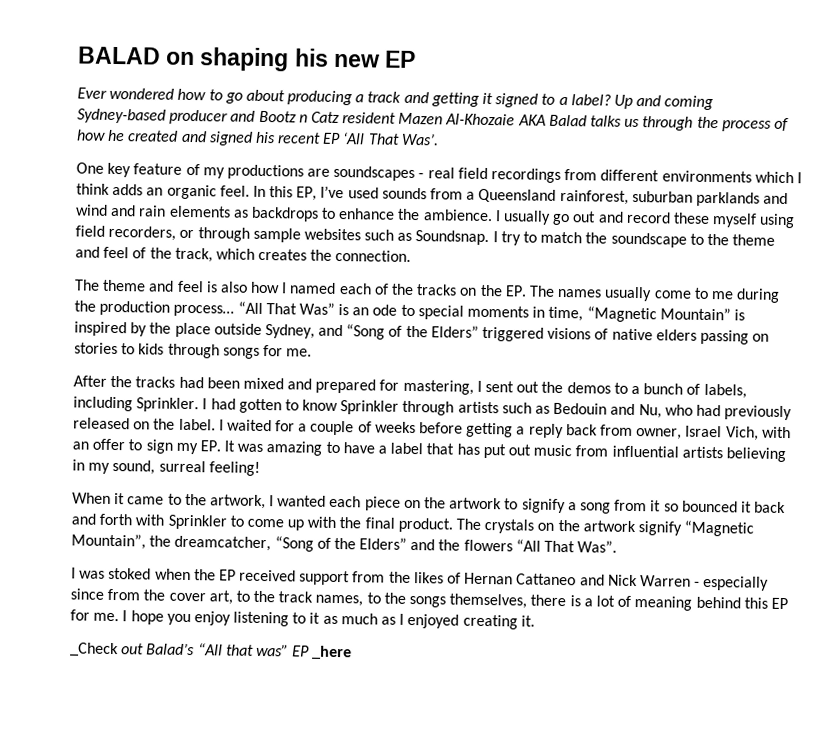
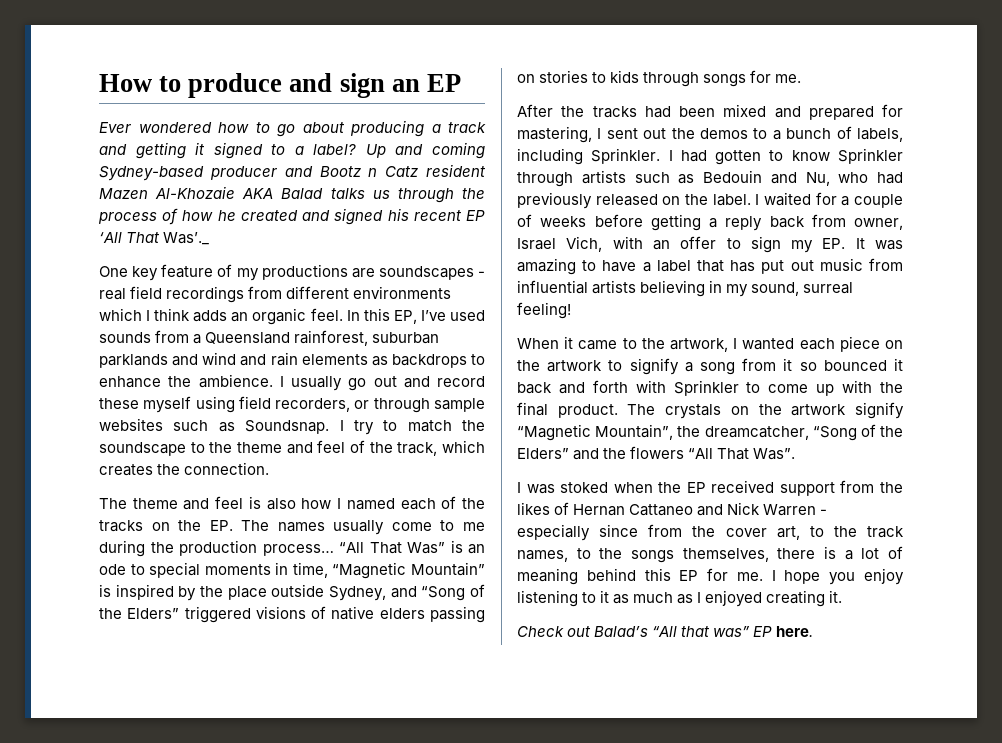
- BALAD on shaping his new EP
+ How to produce and sign an EP
- Up and coming Sydney-based producer and Bootz n Catz resident Mazen Al-Khozaie AKA Balad talks us through the process of how he created and signed his recent EP ‘All That Was’.
+ Up and coming Sydney-based producer and Bootz n Catz resident Mazen Al-Khozaie AKA Balad talks us through the process of how he created and signed his recent EP ‘All That Was’._
- _Check out Balad’s “All that was” EP _here
+ Check out Balad’s “All that was” EP here.

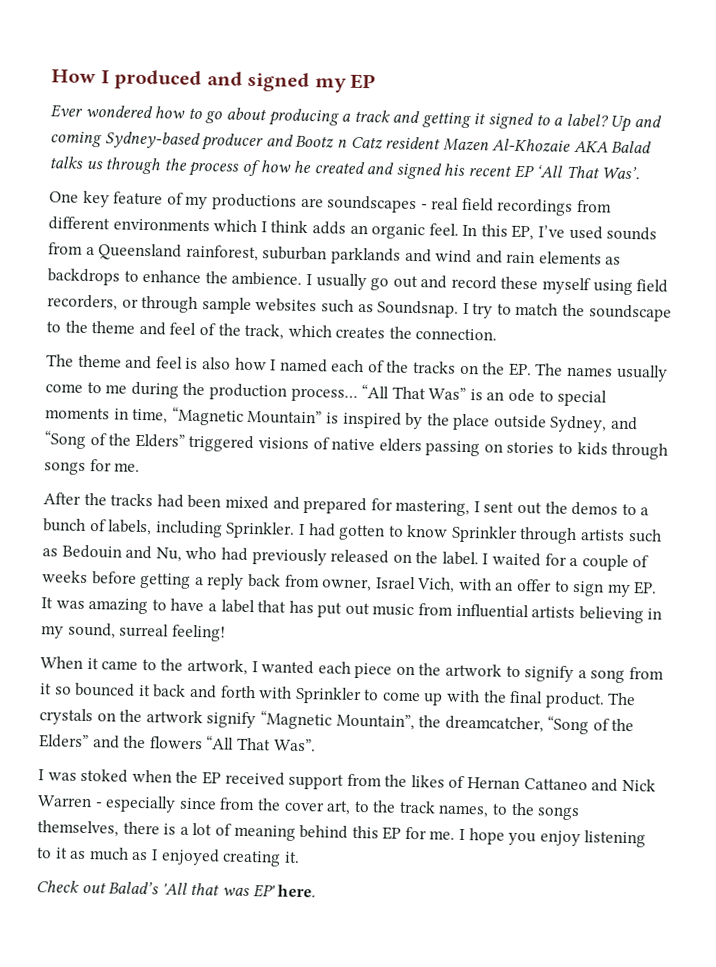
- How to produce and sign an EP
+ How I produced and signed my EP
- Up and coming Sydney-based producer and Bootz n Catz resident Mazen Al-Khozaie AKA Balad talks us through the process of how he created and signed his recent EP ‘All That Was’._
+ Up and coming Sydney-based producer and Bootz n Catz resident Mazen Al-Khozaie AKA Balad talks us through the process of how he created and signed his recent EP ‘All That Was’.
- Check out Balad’s “All that was” EP here.
+ Check out Balad’s 'All that was EP' here.

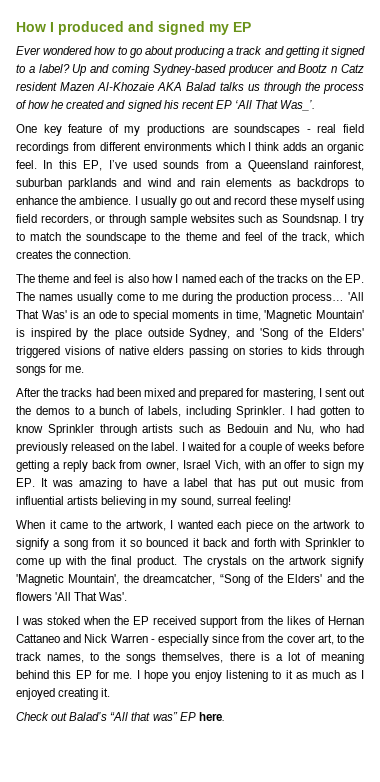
- Up and coming Sydney-based producer and Bootz n Catz resident Mazen Al-Khozaie AKA Balad talks us through the process of how he created and signed his recent EP ‘All That Was’.
+ Up and coming Sydney-based producer and Bootz n Catz resident Mazen Al-Khozaie AKA Balad talks us through the process of how he created and signed his recent EP ‘All That Was_’.
- “All That Was” is an ode to special moments in time, “Magnetic Mountain” is inspired by the place outside Sydney, and “Song of the Elders” triggered visions of native elders passing on stories to kids through songs for me.
+ 'All That Was' is an ode to special moments in time, 'Magnetic Mountain' is inspired by the place outside Sydney, and 'Song of the Elders' triggered visions of native elders passing on stories to kids through songs for me.
- The crystals on the artwork signify “Magnetic Mountain”, the dreamcatcher, “Song of the Elders” and the flowers “All That Was”.
+ The crystals on the artwork signify 'Magnetic Mountain', the dreamcatcher, “Song of the Elders' and the flowers 'All That Was'.
- Check out Balad’s 'All that was EP' here.
+ Check out Balad’s “All that was” EP here.

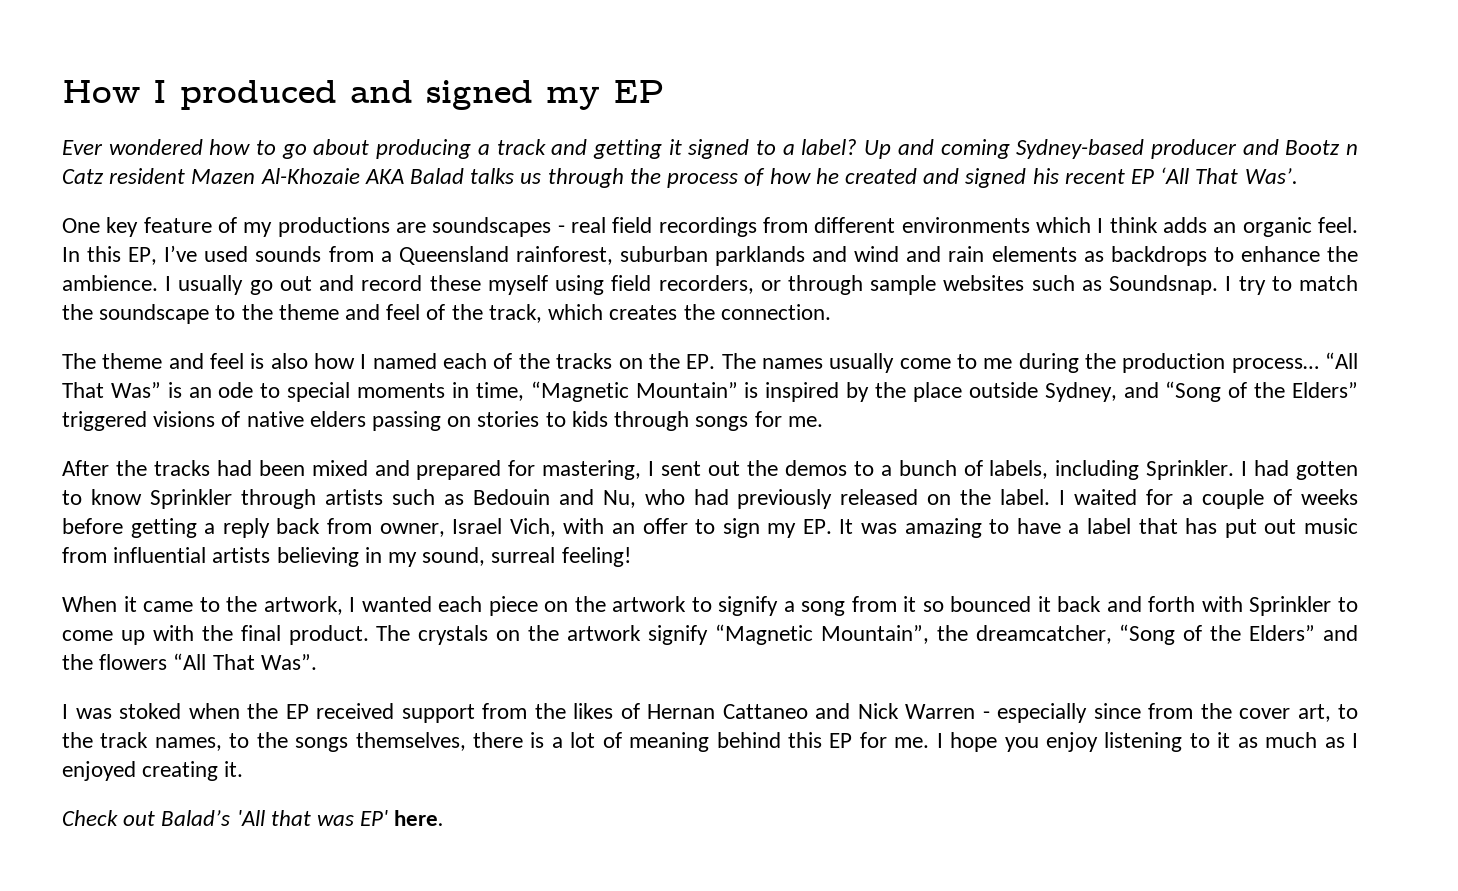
- Up and coming Sydney-based producer and Bootz n Catz resident Mazen Al-Khozaie AKA Balad talks us through the process of how he created and signed his recent EP ‘All That Was_’.
+ Up and coming Sydney-based producer and Bootz n Catz resident Mazen Al-Khozaie AKA Balad talks us through the process of how he created and signed his recent EP ‘All That Was’.
- 'All That Was' is an ode to special moments in time, 'Magnetic Mountain' is inspired by the place outside Sydney, and 'Song of the Elders' triggered visions of native elders passing on stories to kids through songs for me.
+ “All That Was” is an ode to special moments in time, “Magnetic Mountain” is inspired by the place outside Sydney, and “Song of the Elders” triggered visions of native elders passing on stories to kids through songs for me.
- The crystals on the artwork signify 'Magnetic Mountain', the dreamcatcher, “Song of the Elders' and the flowers 'All That Was'.
+ The crystals on the artwork signify “Magnetic Mountain”, the dreamcatcher, “Song of the Elders” and the flowers “All That Was”.
- Check out Balad’s “All that was” EP here.
+ Check out Balad’s 'All that was EP' here.

